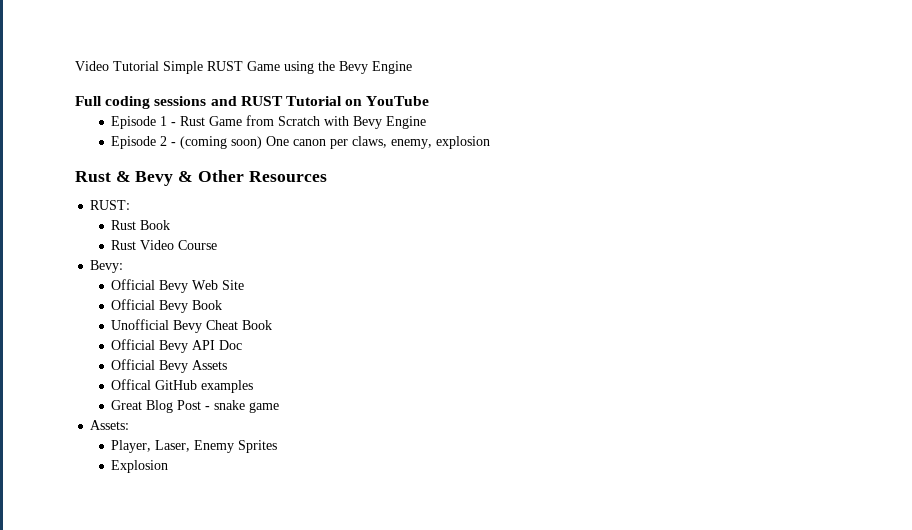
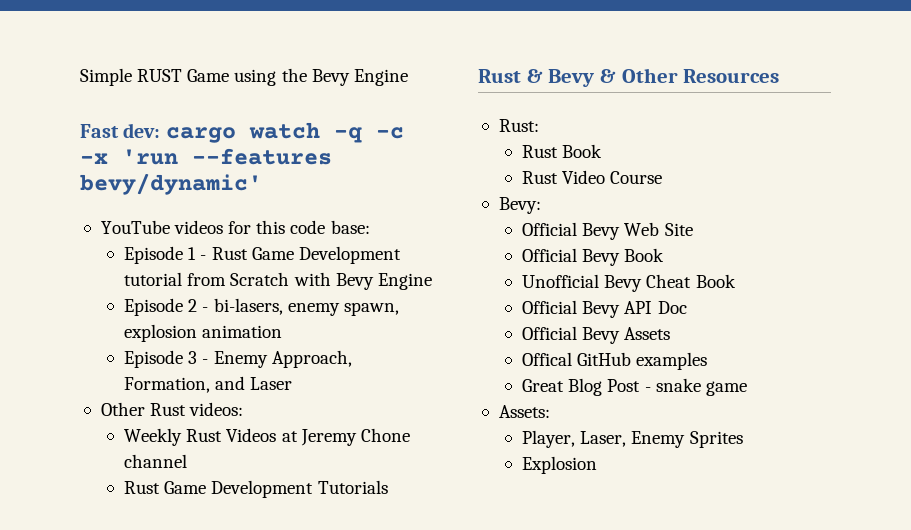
- Video Tutorial Simple RUST Game using the Bevy Engine
+ Simple RUST Game using the Bevy Engine
- Full coding sessions and RUST Tutorial on YouTube
+ Fast dev: cargo watch -q -c -x 'run --features bevy/dynamic'
+ YouTube videos for this code base:
- Episode 1 - Rust Game from Scratch with Bevy Engine
+ Episode 1 - Rust Game Development tutorial from Scratch with Bevy Engine
- Episode 2 - (coming soon) One canon per claws, enemy, explosion
+ Episode 2 - bi-lasers, enemy spawn, explosion animation
+ Episode 3 - Enemy Approach, Formation, and Laser
+ Other Rust videos:
+ Weekly Rust Videos at Jeremy Chone channel
+ Rust Game Development Tutorials
- RUST:
+ Rust:

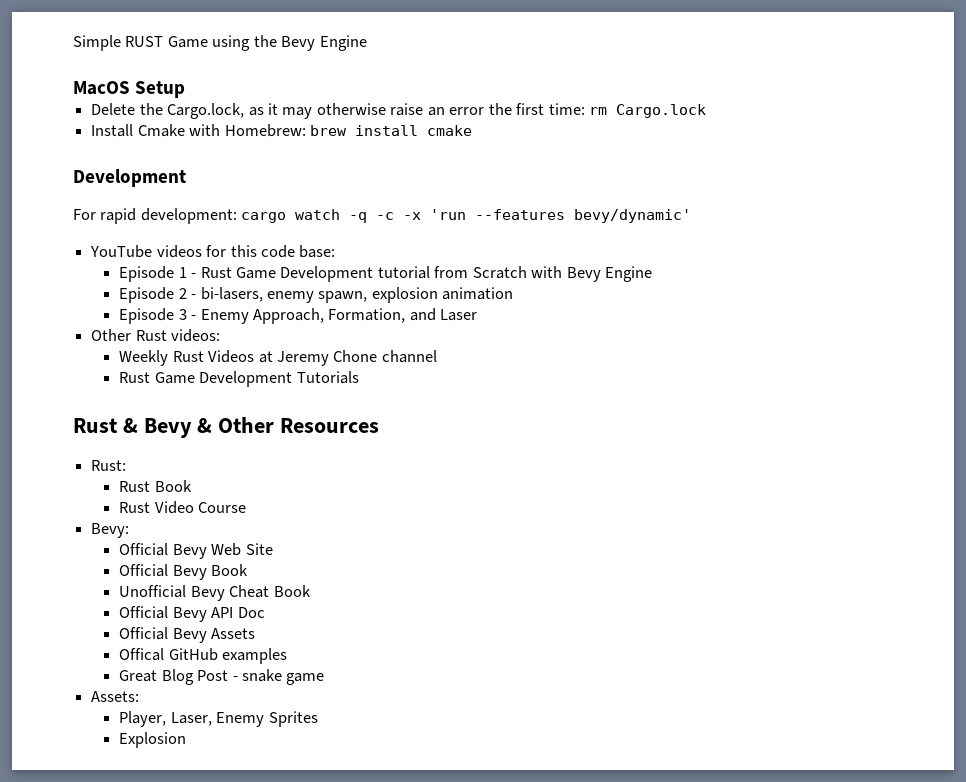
- Fast dev: cargo watch -q -c -x 'run --features bevy/dynamic'
+ MacOS Setup
+ Delete the Cargo.lock, as it may otherwise raise an error the first time: rm Cargo.lock
+ Install Cmake with Homebrew: brew install cmake
+ Development
+ For rapid development: cargo watch -q -c -x 'run --features bevy/dynamic'

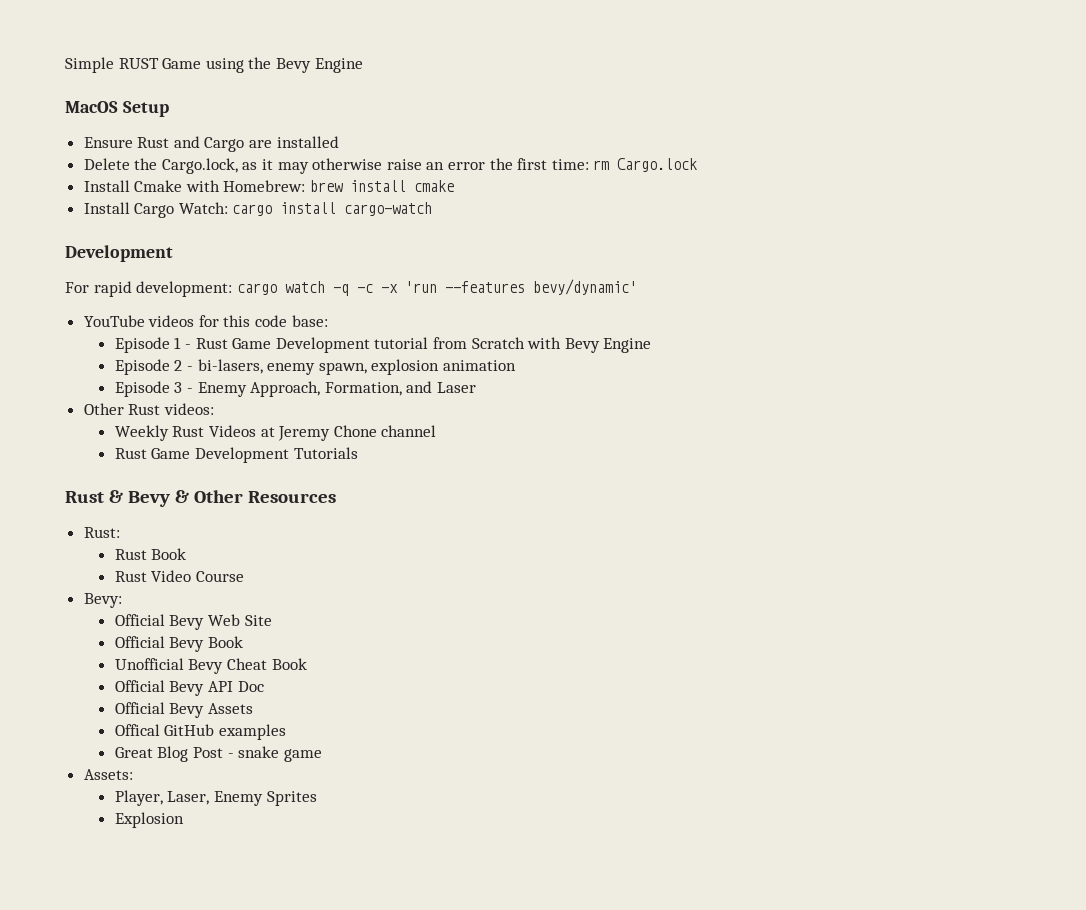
+ Ensure Rust and Cargo are installed
+ Install Cargo Watch: cargo install cargo-watch

